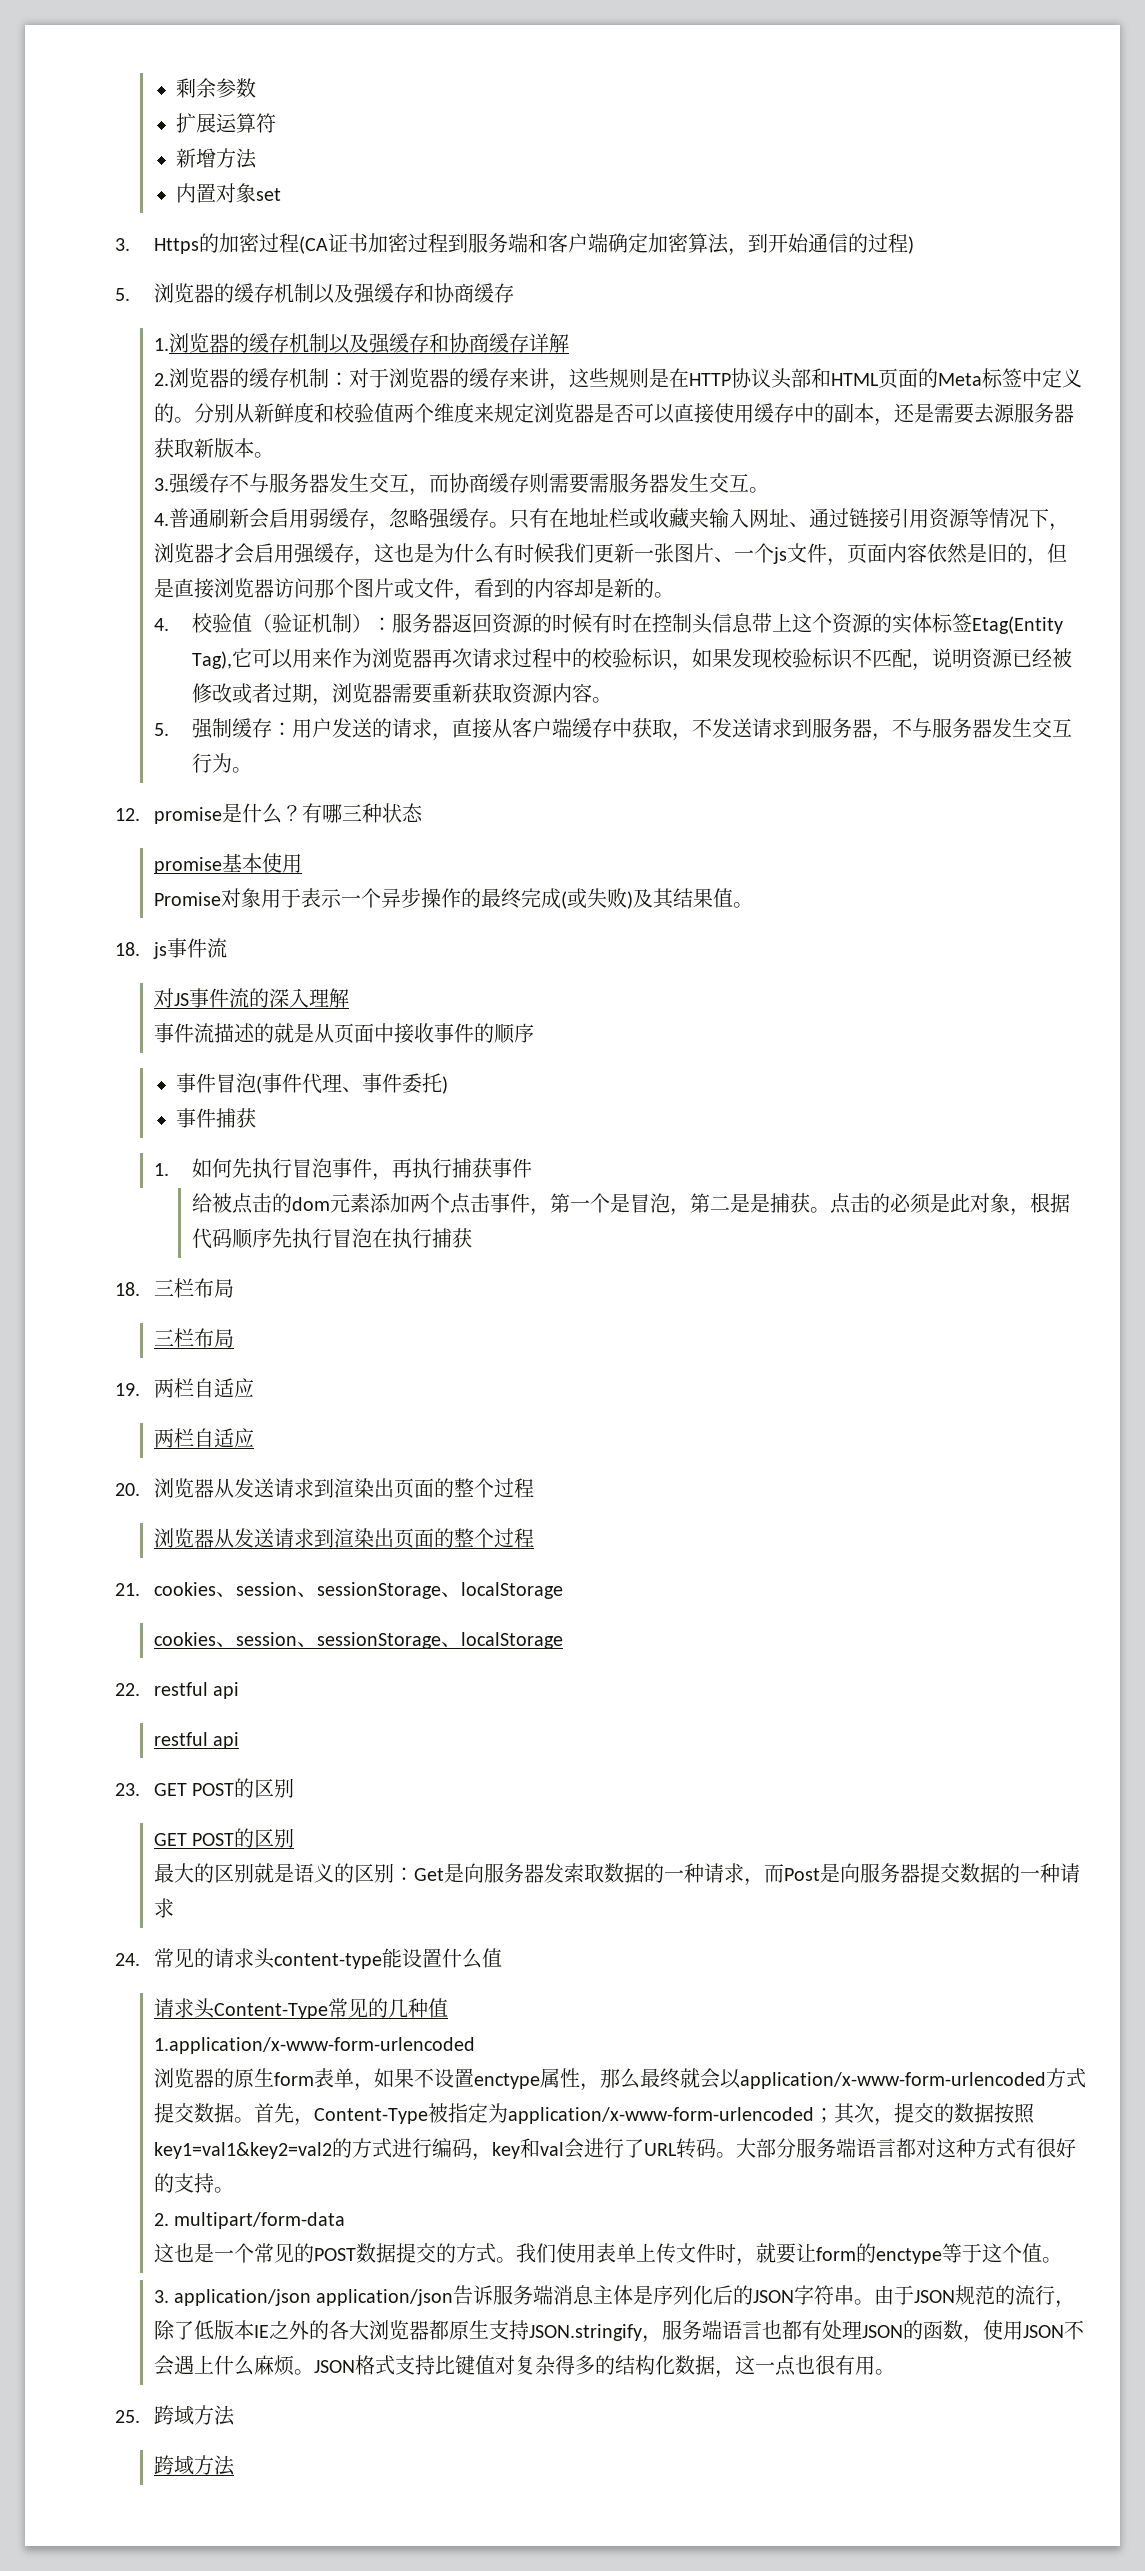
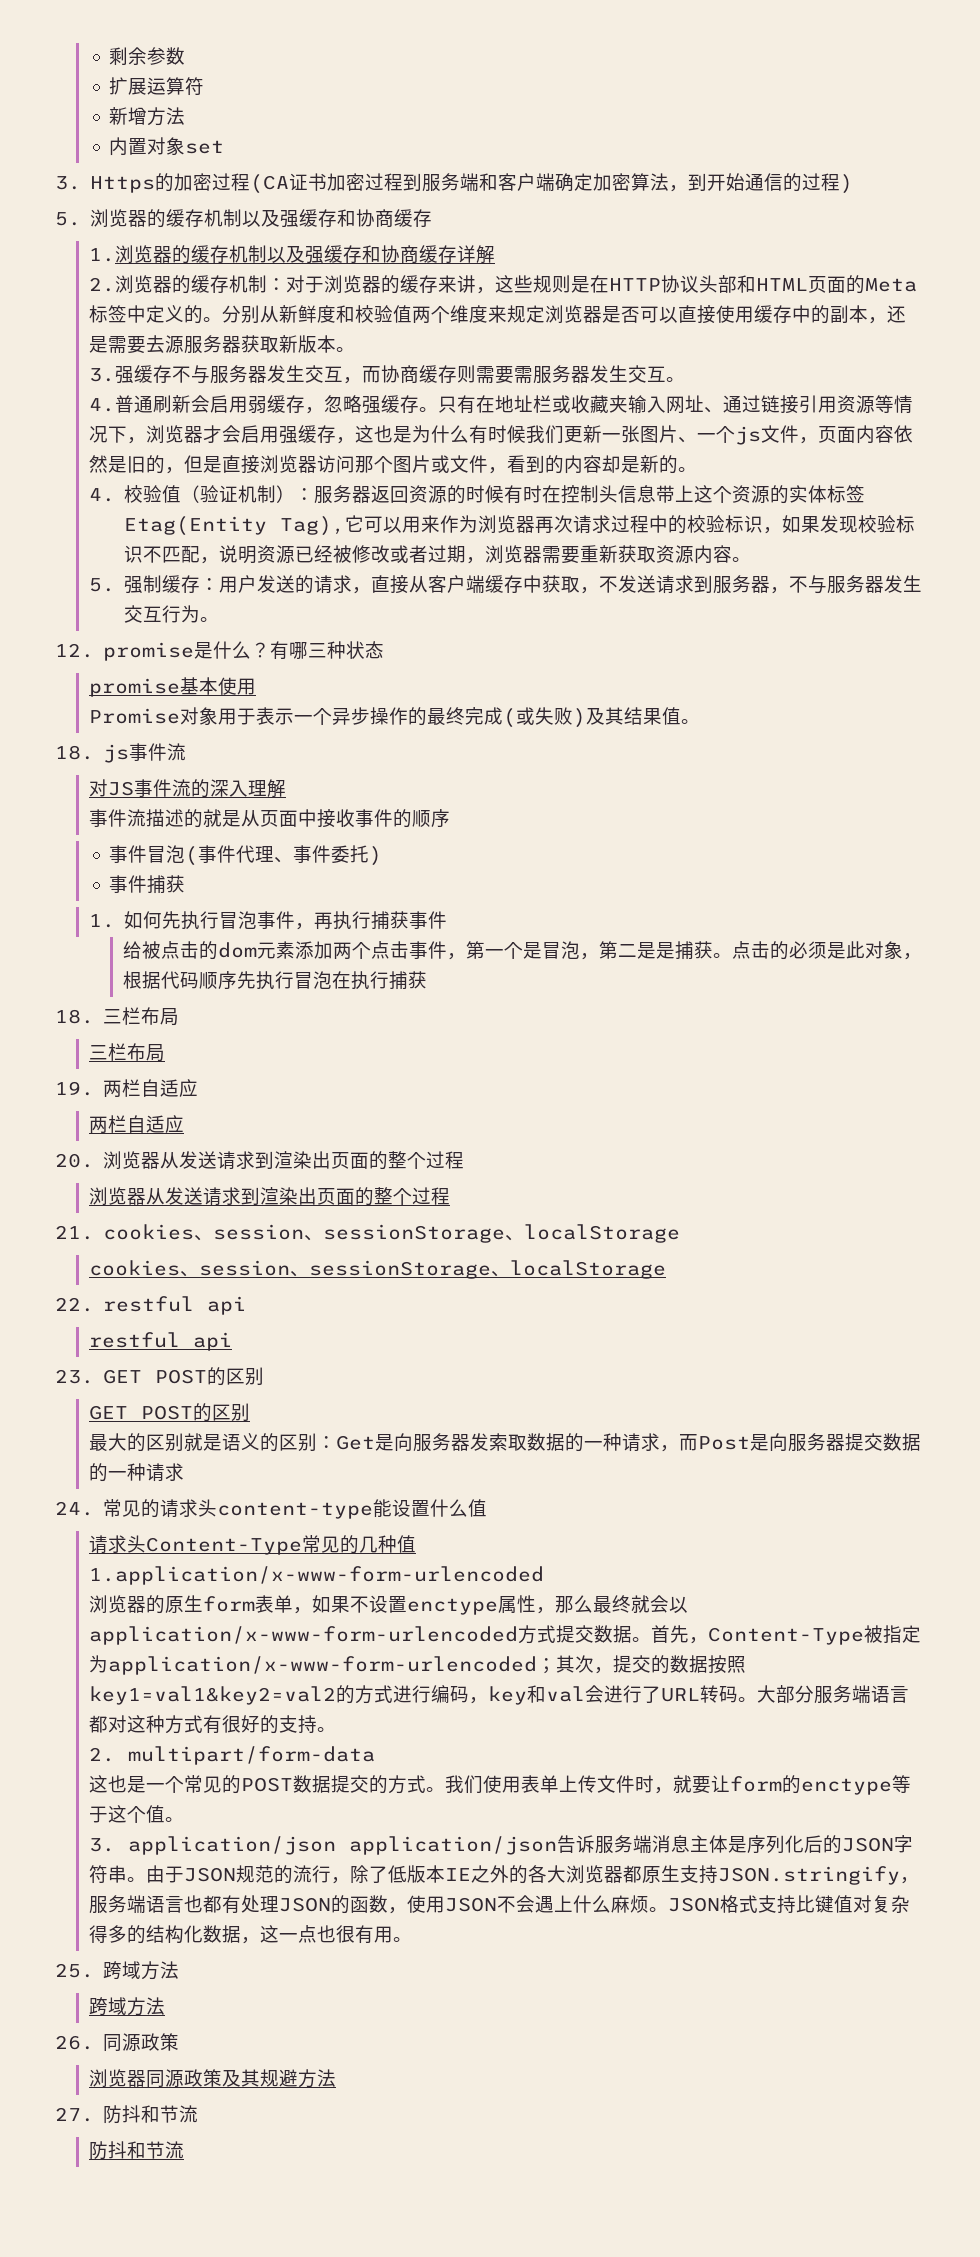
+ 26.同源政策
+ 浏览器同源政策及其规避方法
+ 27.防抖和节流
+ 防抖和节流

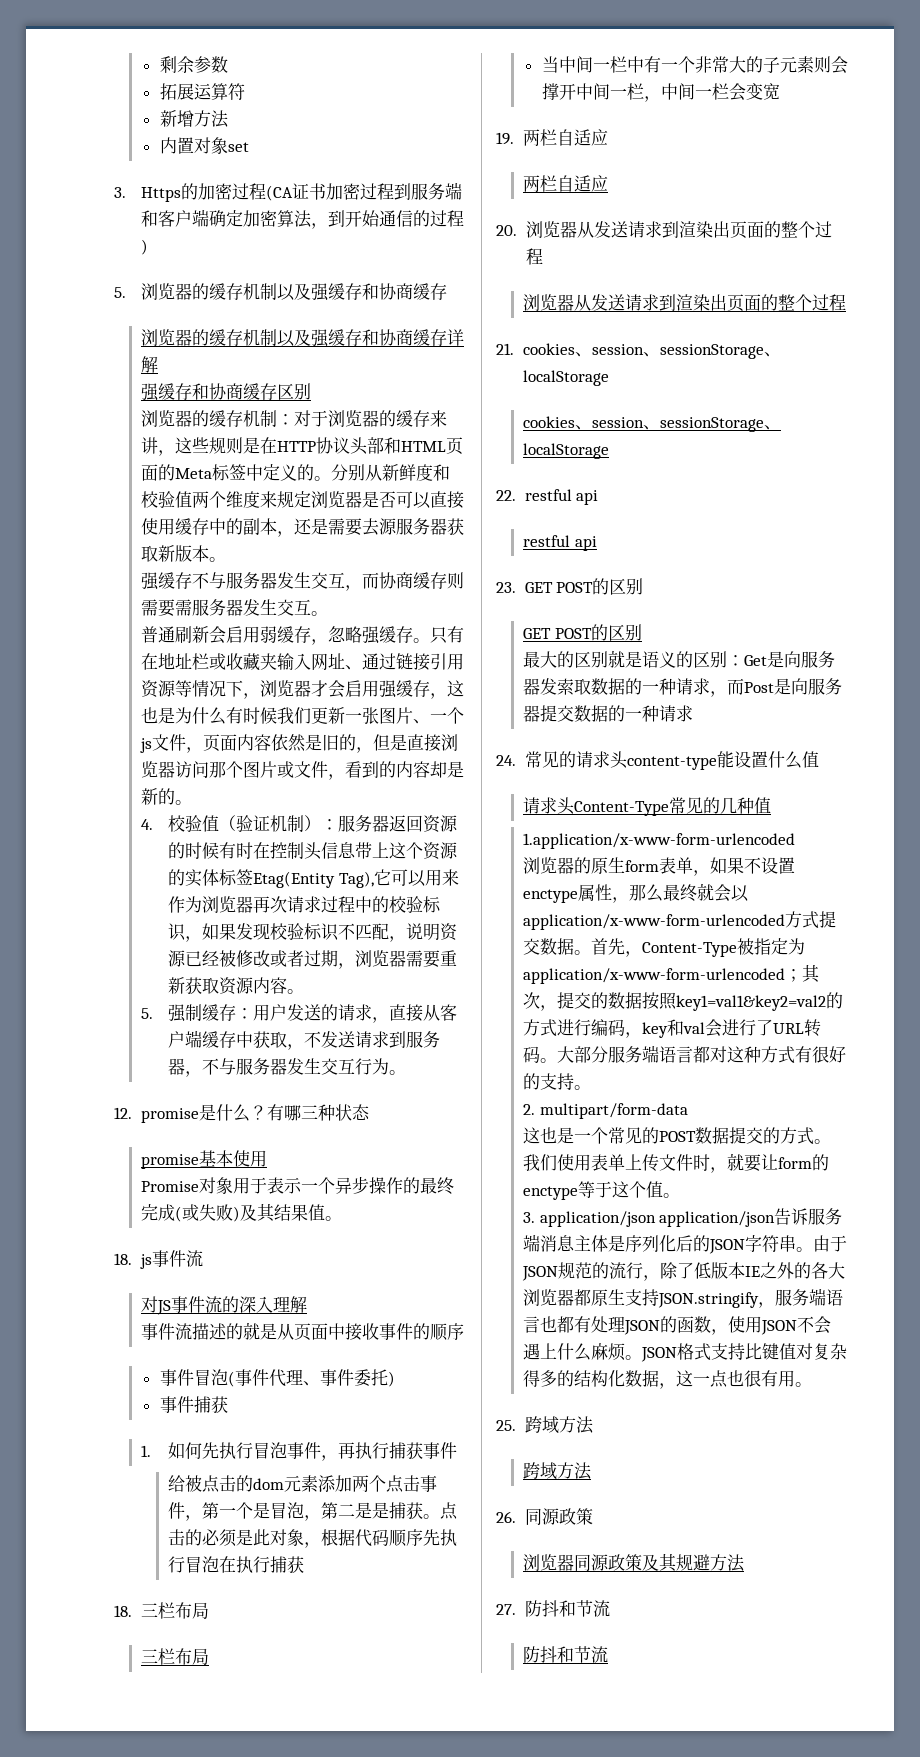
- 扩展运算符
+ 拓展运算符
- 1.浏览器的缓存机制以及强缓存和协商缓存详解
+ 浏览器的缓存机制以及强缓存和协商缓存详解
- 2.浏览器的缓存机制：对于浏览器的缓存来讲，这些规则是在HTTP协议头部和HTML页面的Meta标签中定义的。
+ 强缓存和协商缓存区别
+ 浏览器的缓存机制：对于浏览器的缓存来讲，这些规则是在HTTP协议头部和HTML页面的Meta标签中定义的。
- 3.强缓存不与服务器发生交互，而协商缓存则需要需服务器发生交互。
+ 强缓存不与服务器发生交互，而协商缓存则需要需服务器发生交互。
- 4.普通刷新会启用弱缓存，忽略强缓存。
+ 普通刷新会启用弱缓存，忽略强缓存。
+ 当中间一栏中有一个非常大的子元素则会撑开中间一栏，中间一栏会变宽

